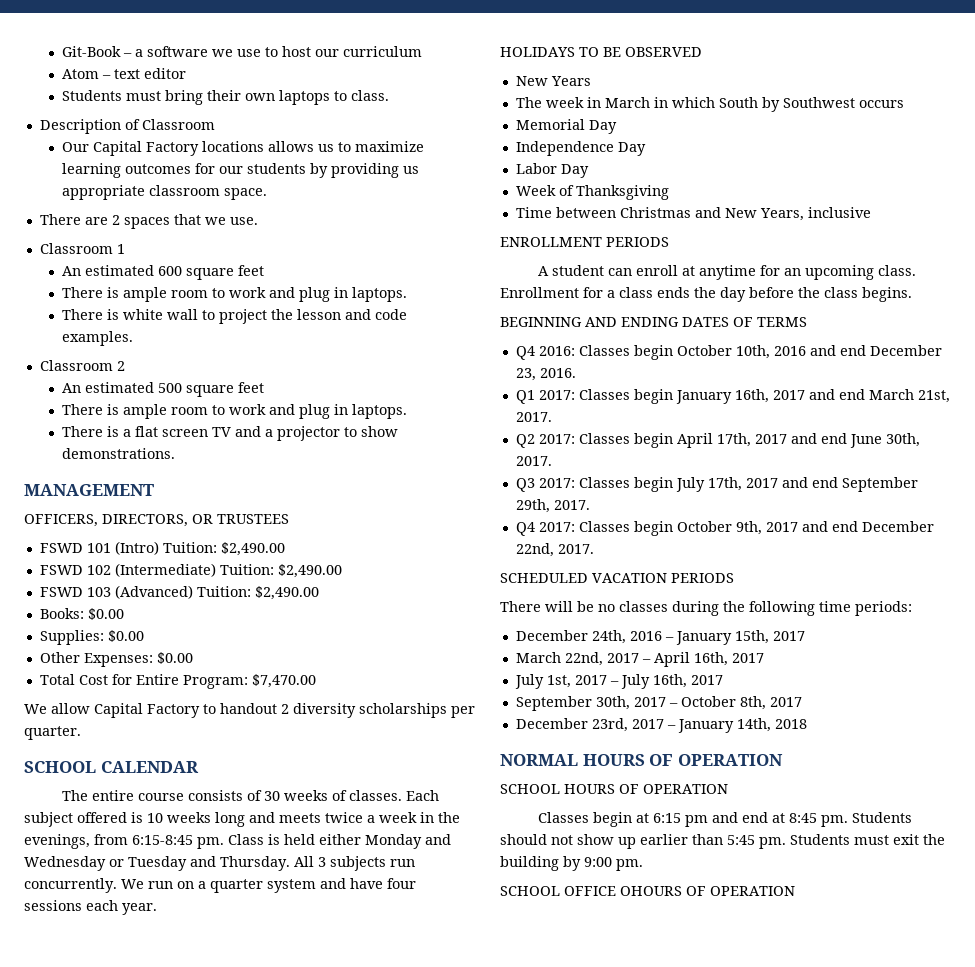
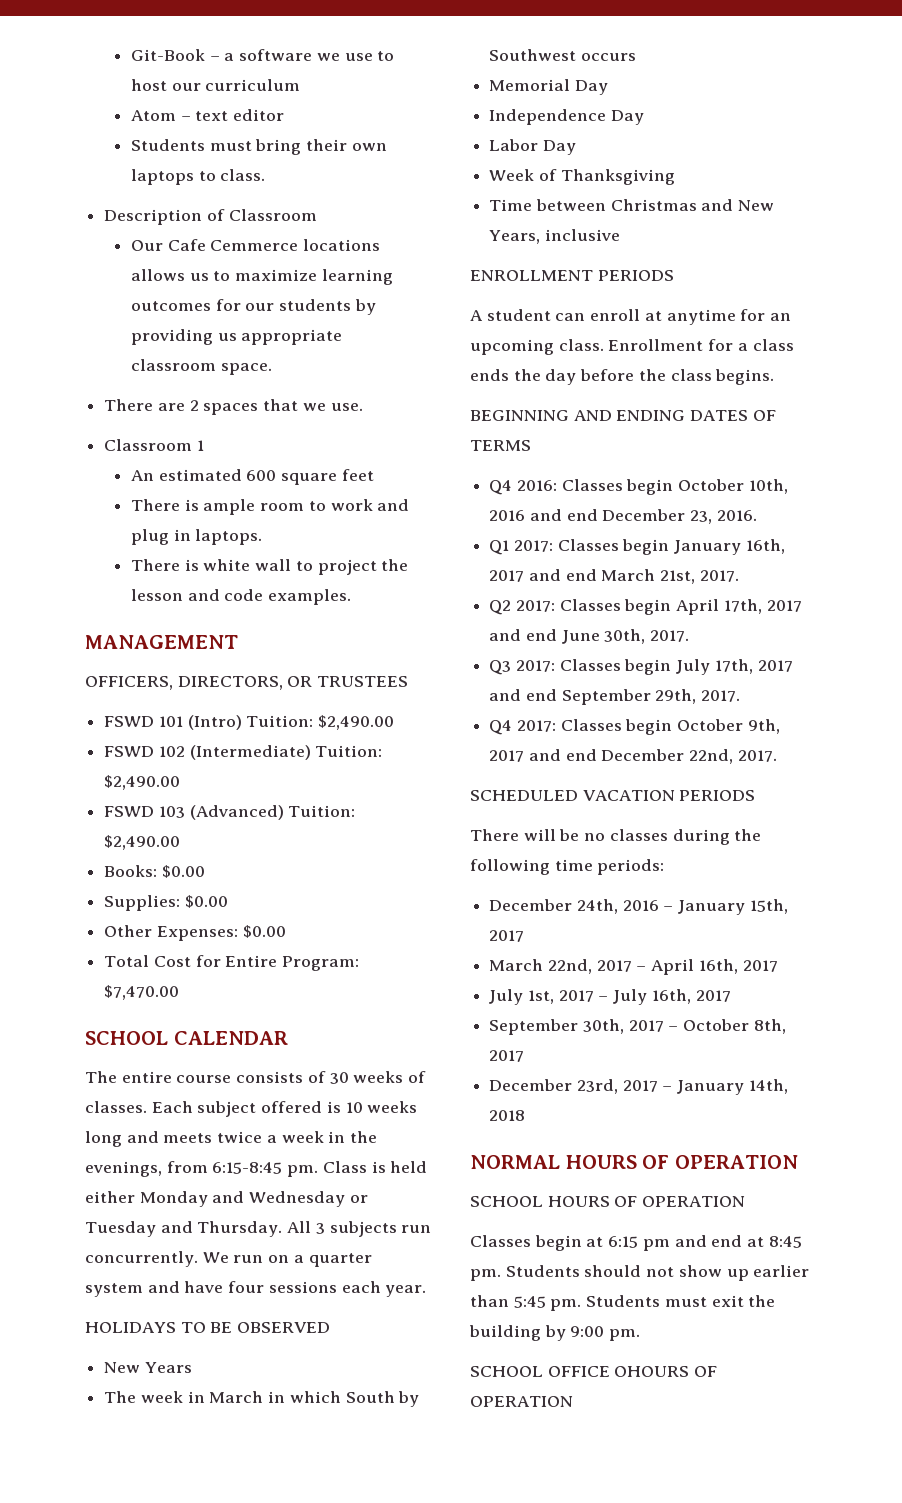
- Our Capital Factory locations allows us to maximize learning outcomes for our students by providing us appropriate classroom space.
+ Our Cafe Cemmerce locations allows us to maximize learning outcomes for our students by providing us appropriate classroom space.
- Classroom 2
- An estimated 500 square feet
- There is ample room to work and plug in laptops.
- There is a flat screen TV and a projector to show demonstrations.
- We allow Capital Factory to handout 2 diversity scholarships per quarter.

